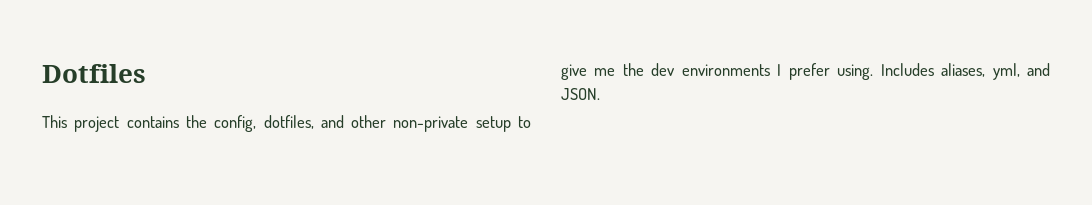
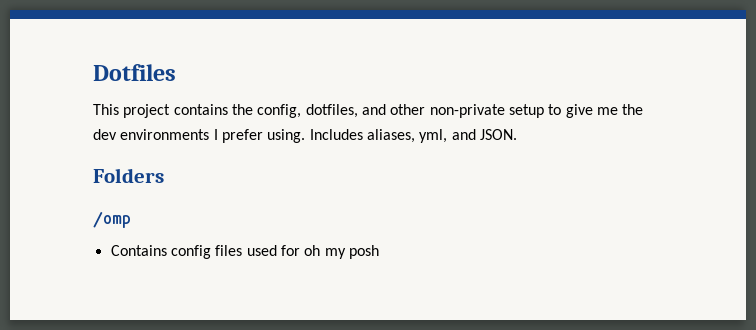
+ Folders
+ /omp
+ Contains config files used for oh my posh

